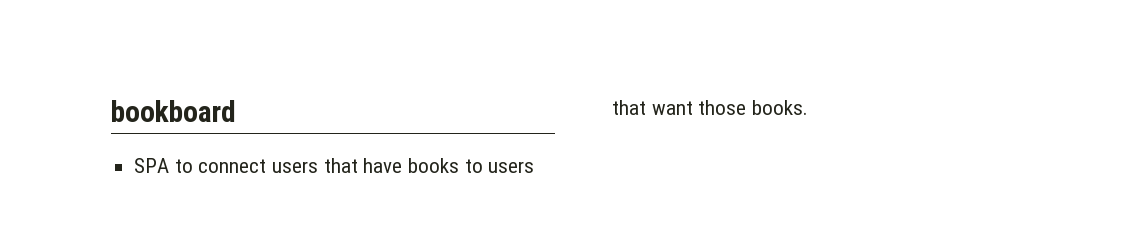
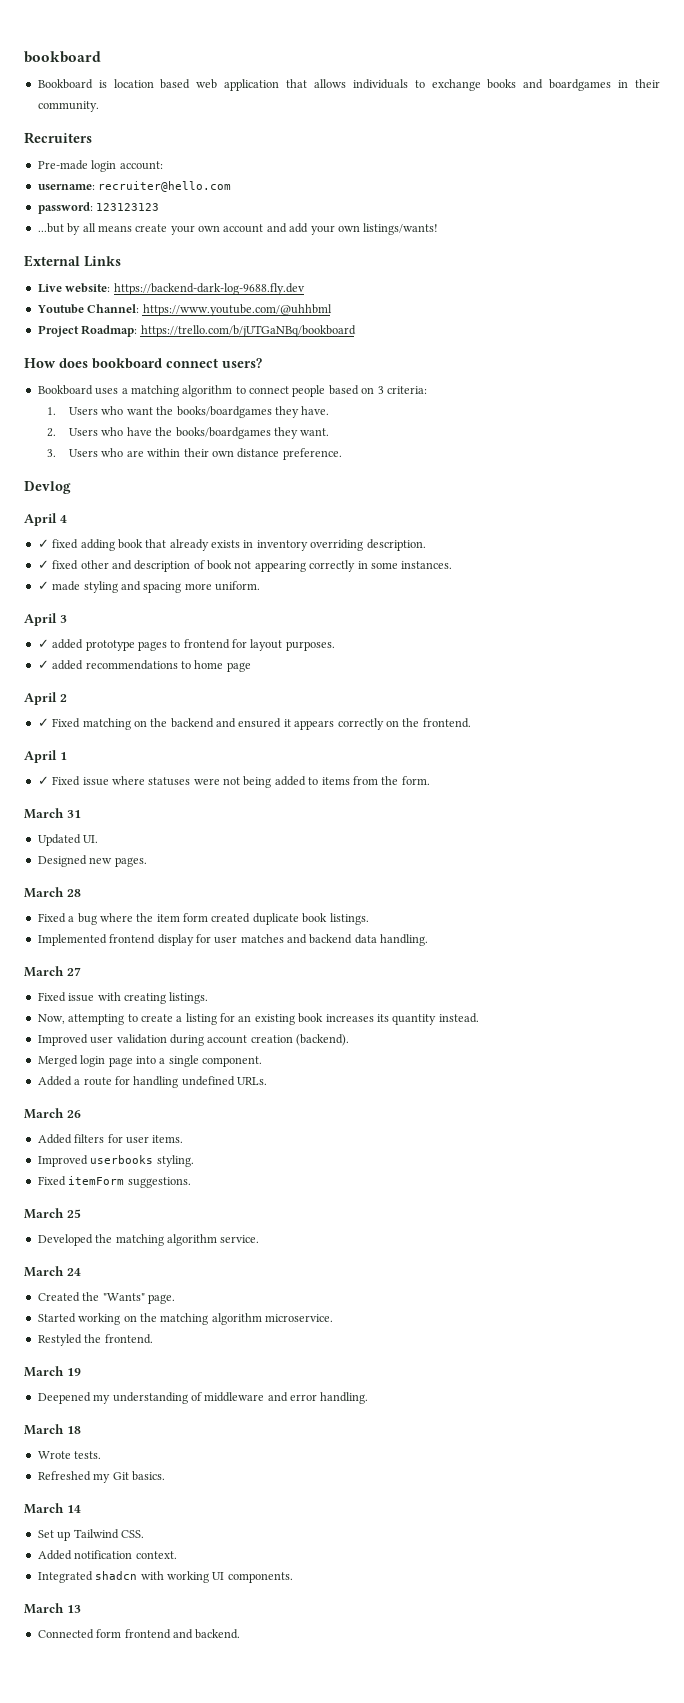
- SPA to connect users that have books to users that want those books.
+ Bookboard is location based web application that allows individuals to exchange books and boardgames in their community.
+ Recruiters
+ Pre-made login account:
+ username: recruiter@hello.com
+ password: 123123123
+ ...but by all means create your own account and add your own listings/wants!
+ External Links
+ Live website: https://backend-dark-log-9688.fly.dev
+ Youtube Channel: https://www.youtube.com/@uhhbml
+ Project Roadmap: https://trello.com/b/jUTGaNBq/bookboard
+ How does bookboard connect users?
+ Bookboard uses a matching algorithm to connect people based on 3 criteria:
+ 1. Users who want the books/boardgames they have.
+ 2. Users who have the books/boardgames they want.
+ 3. Users who are within their own distance preference.
+ Devlog
+ April 4
+ ✓ fixed adding book that already exists in inventory overriding description.
+ ✓ fixed other and description of book not appearing correctly in some instances.
+ ✓ made styling and spacing more uniform.
+ April 3
+ ✓ added prototype pages to frontend for layout purposes.
+ ✓ added recommendations to home page
+ April 2
+ ✓ Fixed matching on the backend and ensured it appears correctly on the frontend.
+ April 1
+ ✓ Fixed issue where statuses were not being added to items from the form.
+ March 31
+ Updated UI.
+ Designed new pages.
+ March 28
+ Fixed a bug where the item form created duplicate book listings.
+ Implemented frontend display for user matches and backend data handling.
+ March 27
+ Fixed issue with creating listings.
+ Now, attempting to create a listing for an existing book increases its quantity instead.
+ Improved user validation during account creation (backend).
+ Merged login page into a single component.
+ Added a route for handling undefined URLs.
+ March 26
+ Added filters for user items.
+ Improved userbooks styling.
+ Fixed itemForm suggestions.
+ March 25
+ Developed the matching algorithm service.
+ March 24
+ Created the "Wants" page.
+ Started working on the matching algorithm microservice.
+ Restyled the frontend.
+ March 19
+ Deepened my understanding of middleware and error handling.
+ March 18
+ Wrote tests.
+ Refreshed my Git basics.
+ March 14
+ Set up Tailwind CSS.
+ Added notification context.
+ Integrated shadcn with working UI components.
+ March 13
+ Connected form frontend and backend.

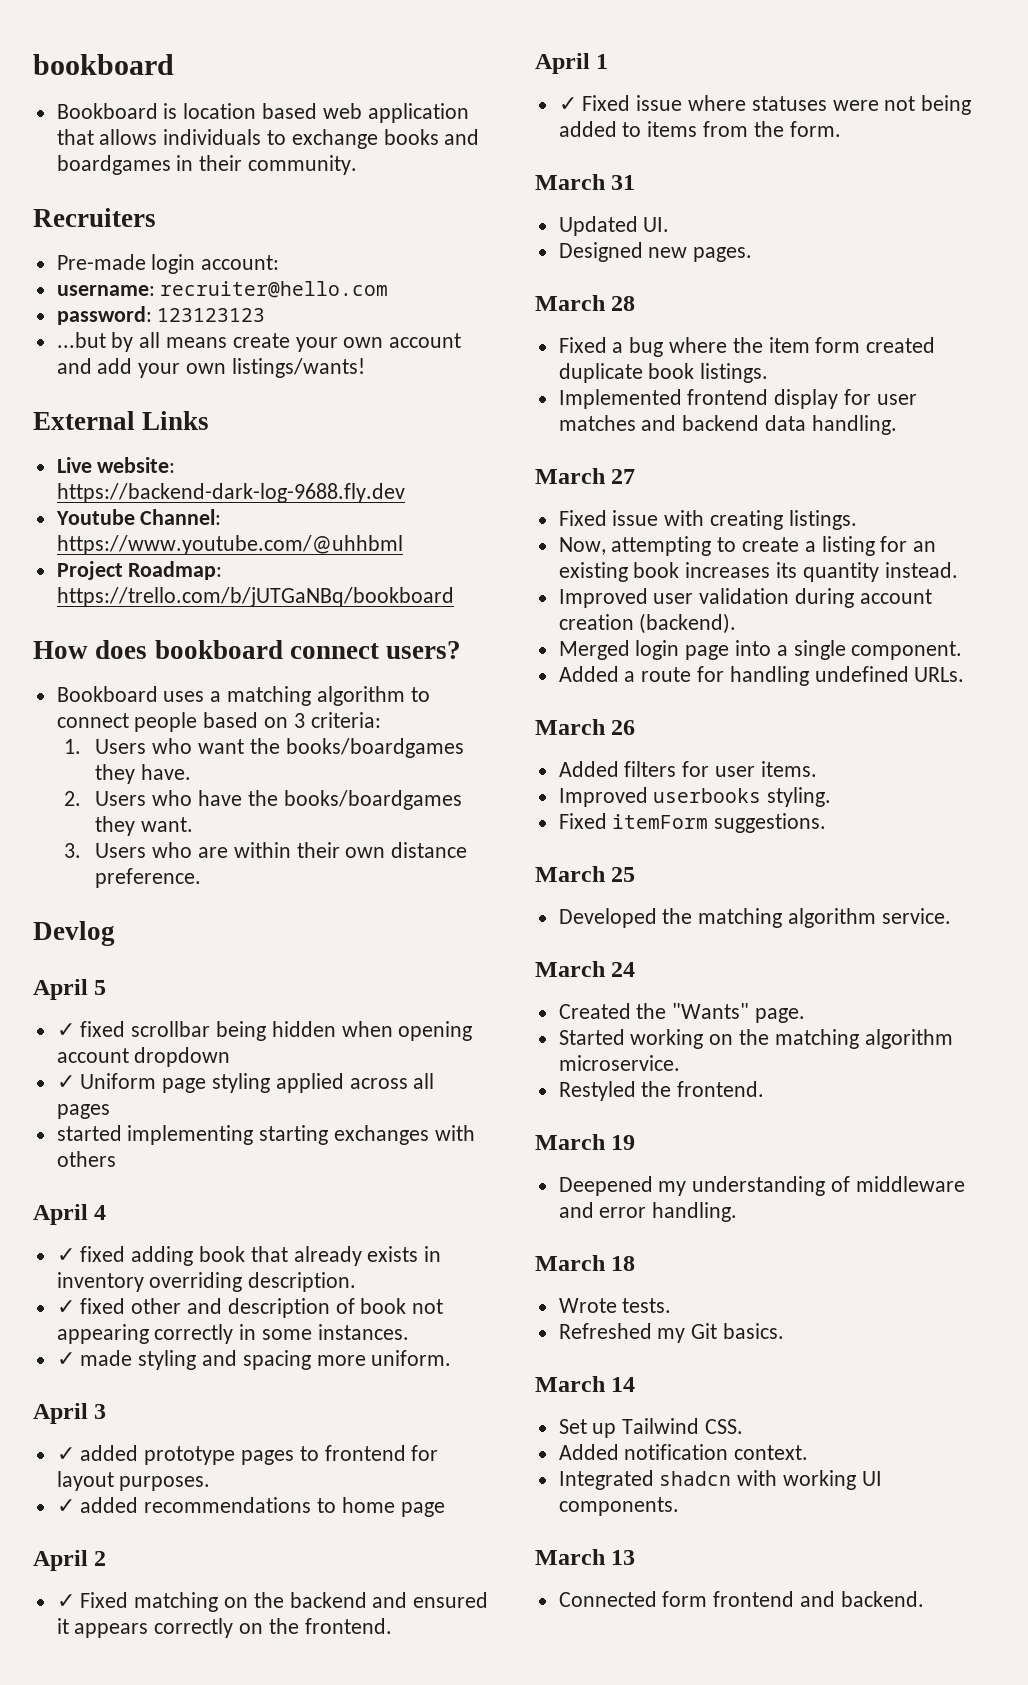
+ April 5
+ ✓ fixed scrollbar being hidden when opening account dropdown
+ ✓ Uniform page styling applied across all pages
+ started implementing starting exchanges with others

